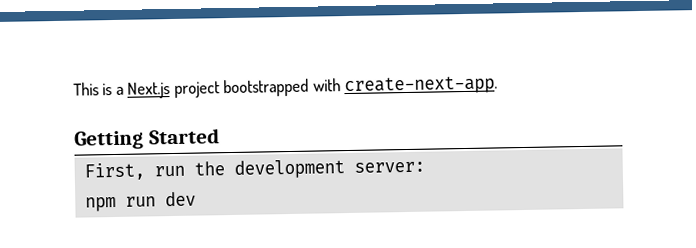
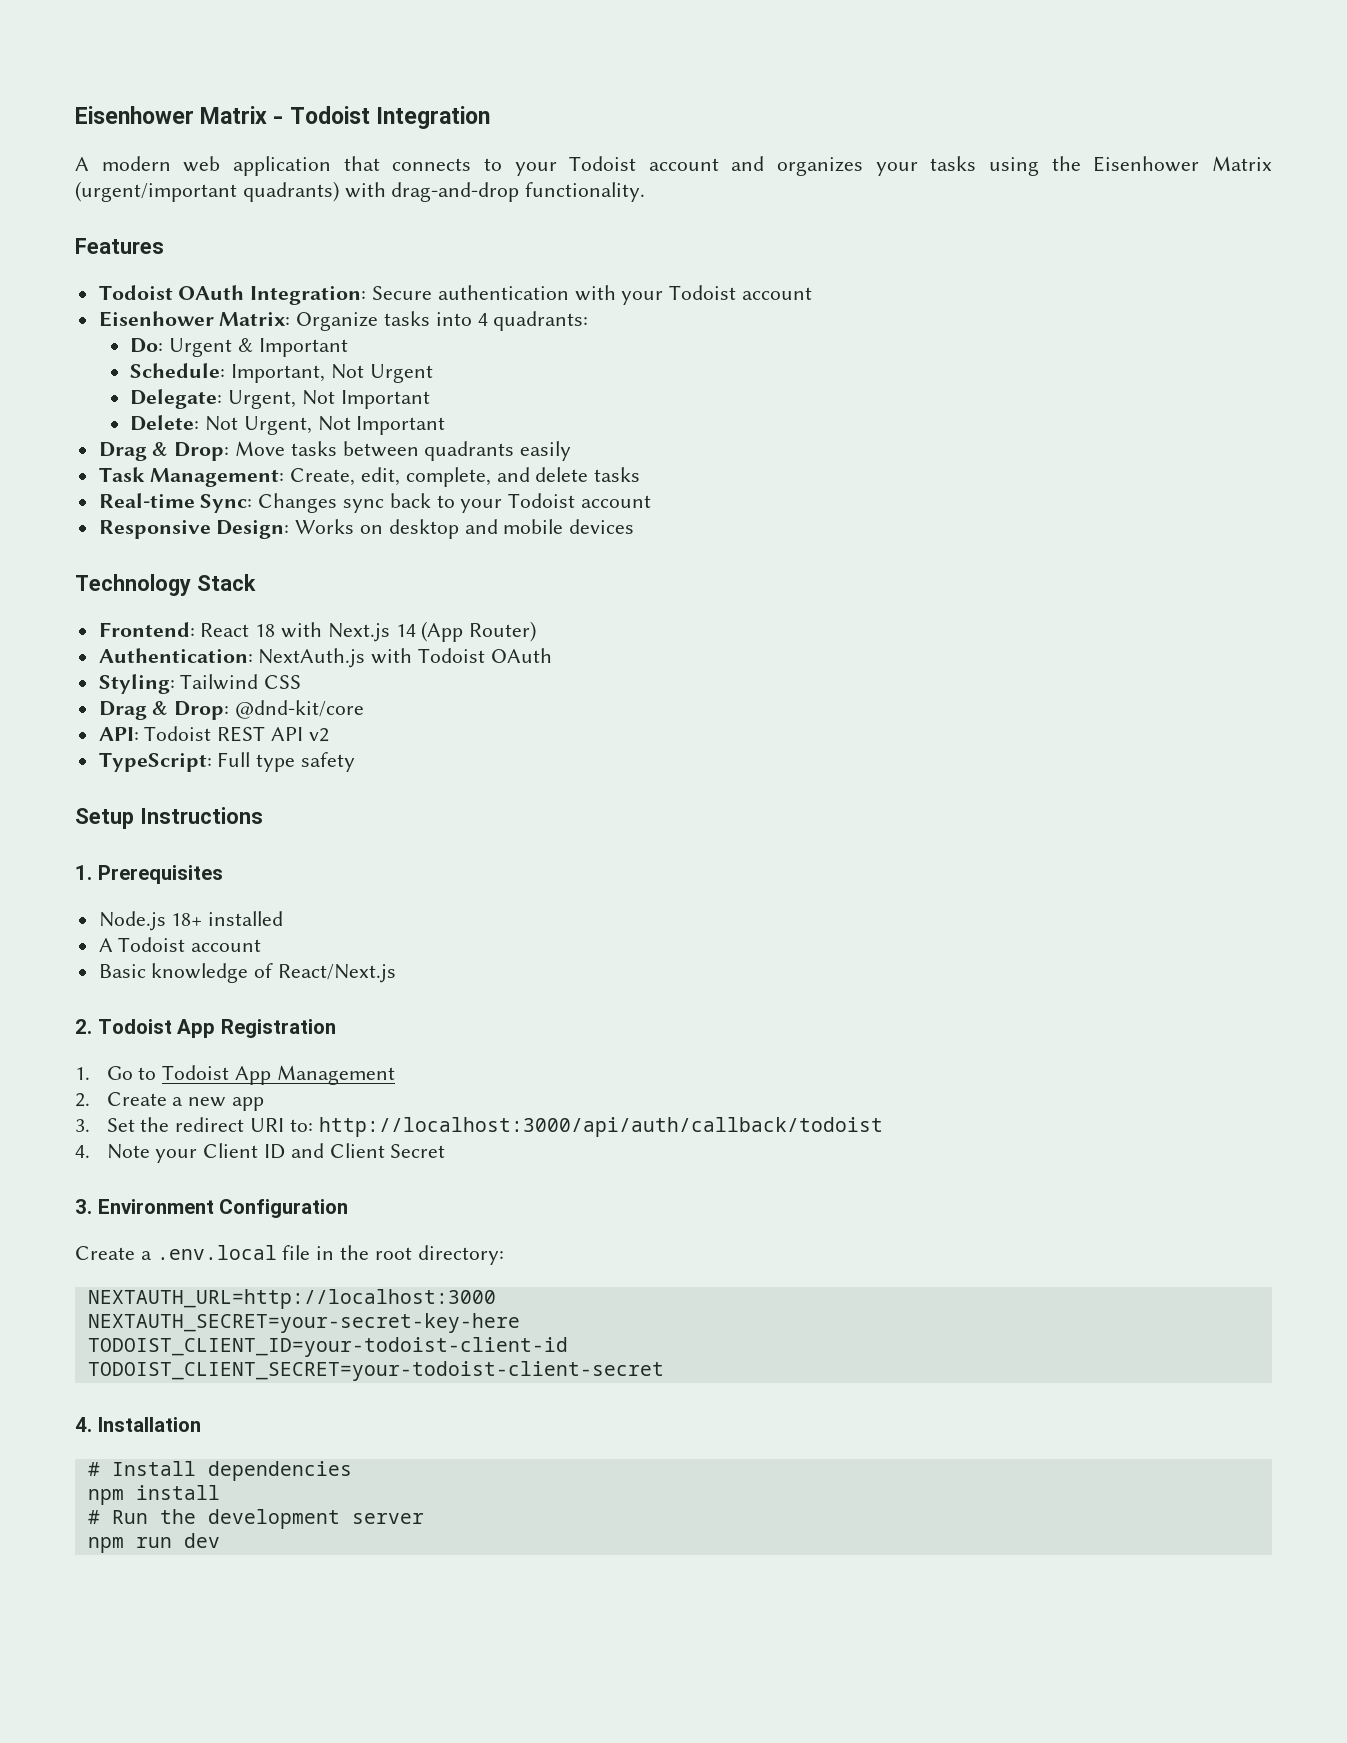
- This is a Next.js project bootstrapped with create-next-app.
- Getting Started
- First, run the development server:
+ Eisenhower Matrix - Todoist Integration
+ A modern web application that connects to your Todoist account and organizes your tasks using the Eisenhower Matrix (urgent/important quadrants) with drag-and-drop functionality.
+ Features
+ Todoist OAuth Integration: Secure authentication with your Todoist account
+ Eisenhower Matrix: Organize tasks into 4 quadrants:
+ Do: Urgent & Important
+ Schedule: Important, Not Urgent
+ Delegate: Urgent, Not Important
+ Delete: Not Urgent, Not Important
+ Drag & Drop: Move tasks between quadrants easily
+ Task Management: Create, edit, complete, and delete tasks
+ Real-time Sync: Changes sync back to your Todoist account
+ Responsive Design: Works on desktop and mobile devices
+ Technology Stack
+ Frontend: React 18 with Next.js 14 (App Router)
+ Authentication: NextAuth.js with Todoist OAuth
+ Styling: Tailwind CSS
+ Drag & Drop: @dnd-kit/core
+ API: Todoist REST API v2
+ TypeScript: Full type safety
+ Setup Instructions
+ 1. Prerequisites
+ Node.js 18+ installed
+ A Todoist account
+ Basic knowledge of React/Next.js
+ 2. Todoist App Registration
+ 1. Go to Todoist App Management
+ 2. Create a new app
+ 3. Set the redirect URI to: http://localhost:3000/api/auth/callback/todoist
+ 4. Note your Client ID and Client Secret
+ 3. Environment Configuration
+ Create a .env.local file in the root directory:
+ NEXTAUTH_URL=http://localhost:3000
+ NEXTAUTH_SECRET=your-secret-key-here
+ TODOIST_CLIENT_ID=your-todoist-client-id
+ TODOIST_CLIENT_SECRET=your-todoist-client-secret
+ 4. Installation
+ # Install dependencies
+ npm install
+ # Run the development server

